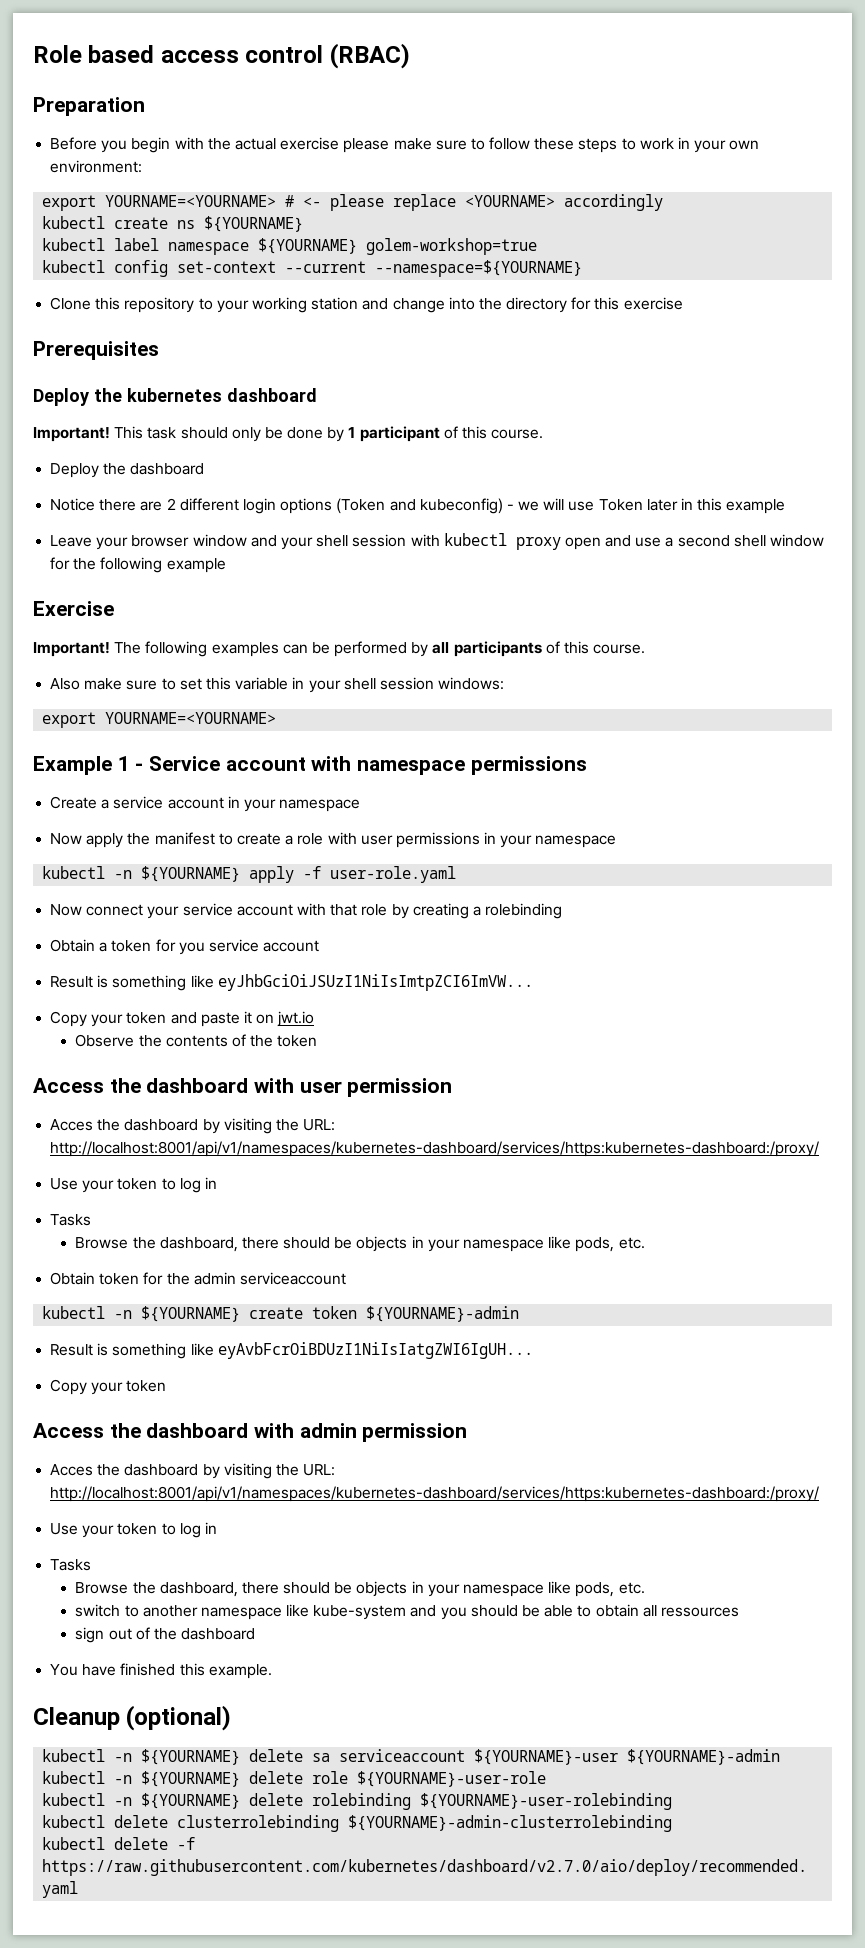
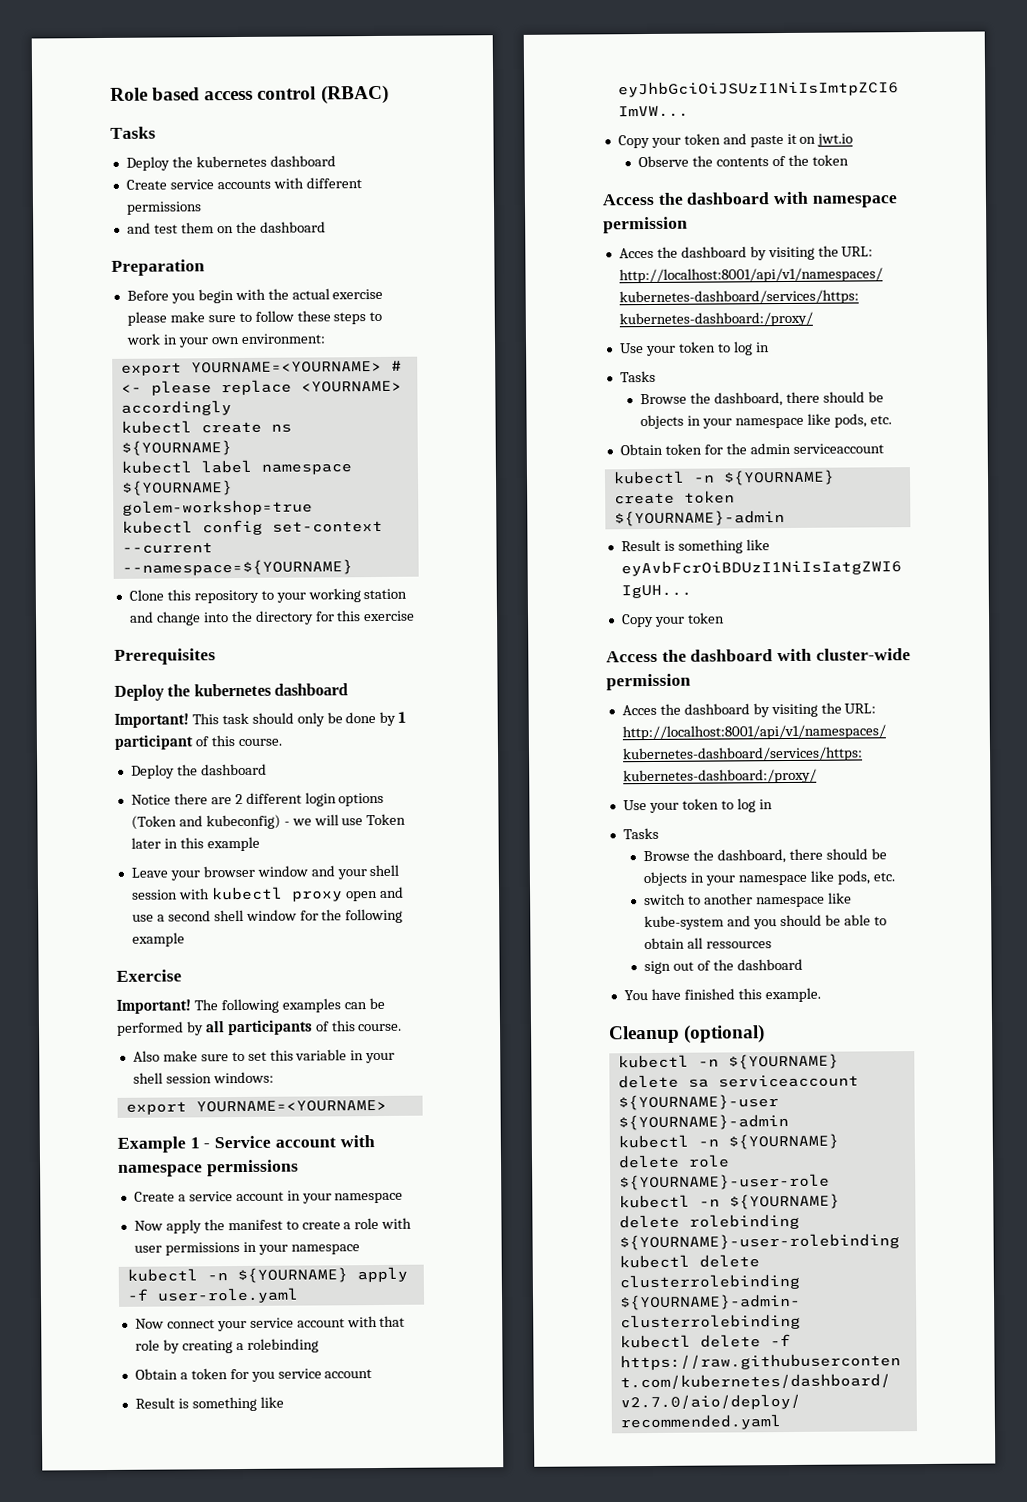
  Role based access control (RBAC)
+ Tasks
+ Deploy the kubernetes dashboard
+ Create service accounts with different permissions
+ and test them on the dashboard
- Access the dashboard with user permission
+ Access the dashboard with namespace permission
- Access the dashboard with admin permission
+ Access the dashboard with cluster-wide permission

